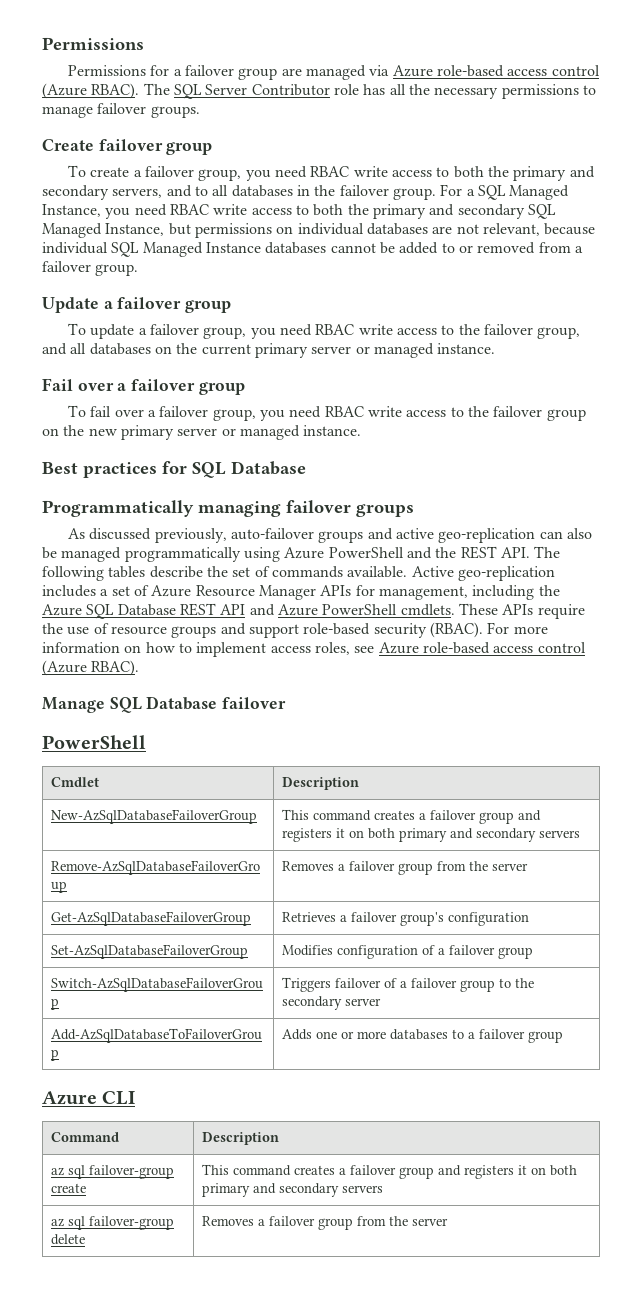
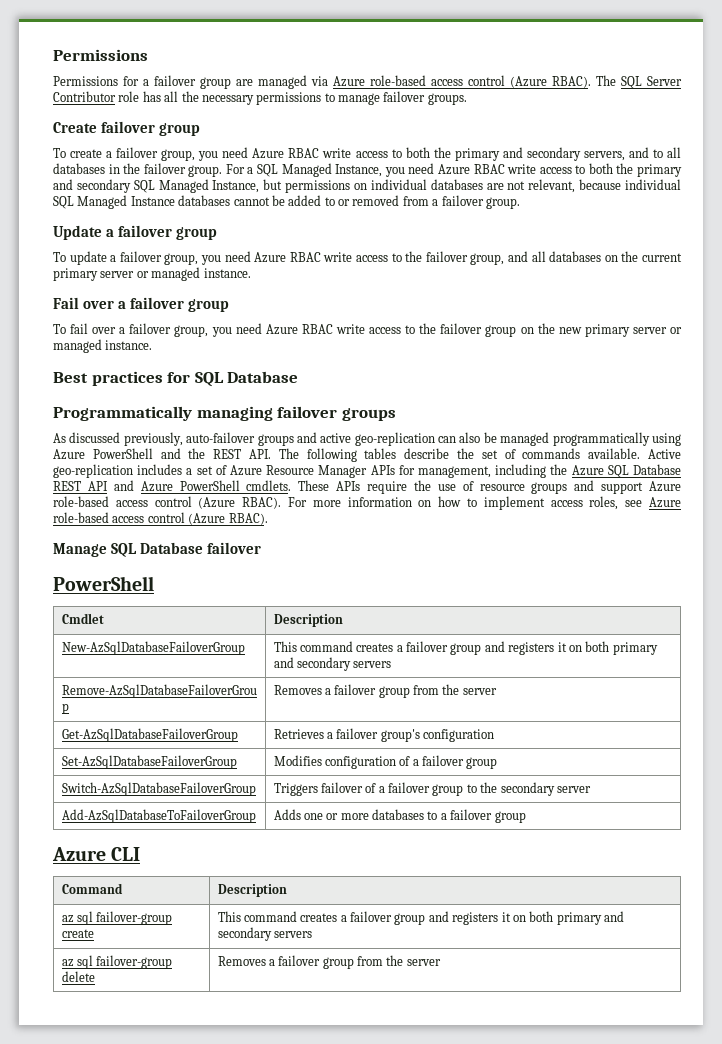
- To create a failover group, you need RBAC write access to both the primary and secondary servers, and to all databases in the failover group.
+ To create a failover group, you need Azure RBAC write access to both the primary and secondary servers, and to all databases in the failover group.
- For a SQL Managed Instance, you need RBAC write access to both the primary and secondary SQL Managed Instance, but permissions on individual databases are not relevant, because individual SQL Managed Instance databases cannot be added to or removed from a failover group.
+ For a SQL Managed Instance, you need Azure RBAC write access to both the primary and secondary SQL Managed Instance, but permissions on individual databases are not relevant, because individual SQL Managed Instance databases cannot be added to or removed from a failover group.
- To update a failover group, you need RBAC write access to the failover group, and all databases on the current primary server or managed instance.
+ To update a failover group, you need Azure RBAC write access to the failover group, and all databases on the current primary server or managed instance.
- To fail over a failover group, you need RBAC write access to the failover group on the new primary server or managed instance.
+ To fail over a failover group, you need Azure RBAC write access to the failover group on the new primary server or managed instance.
- These APIs require the use of resource groups and support role-based security (RBAC).
+ These APIs require the use of resource groups and support Azure role-based access control (Azure RBAC).

